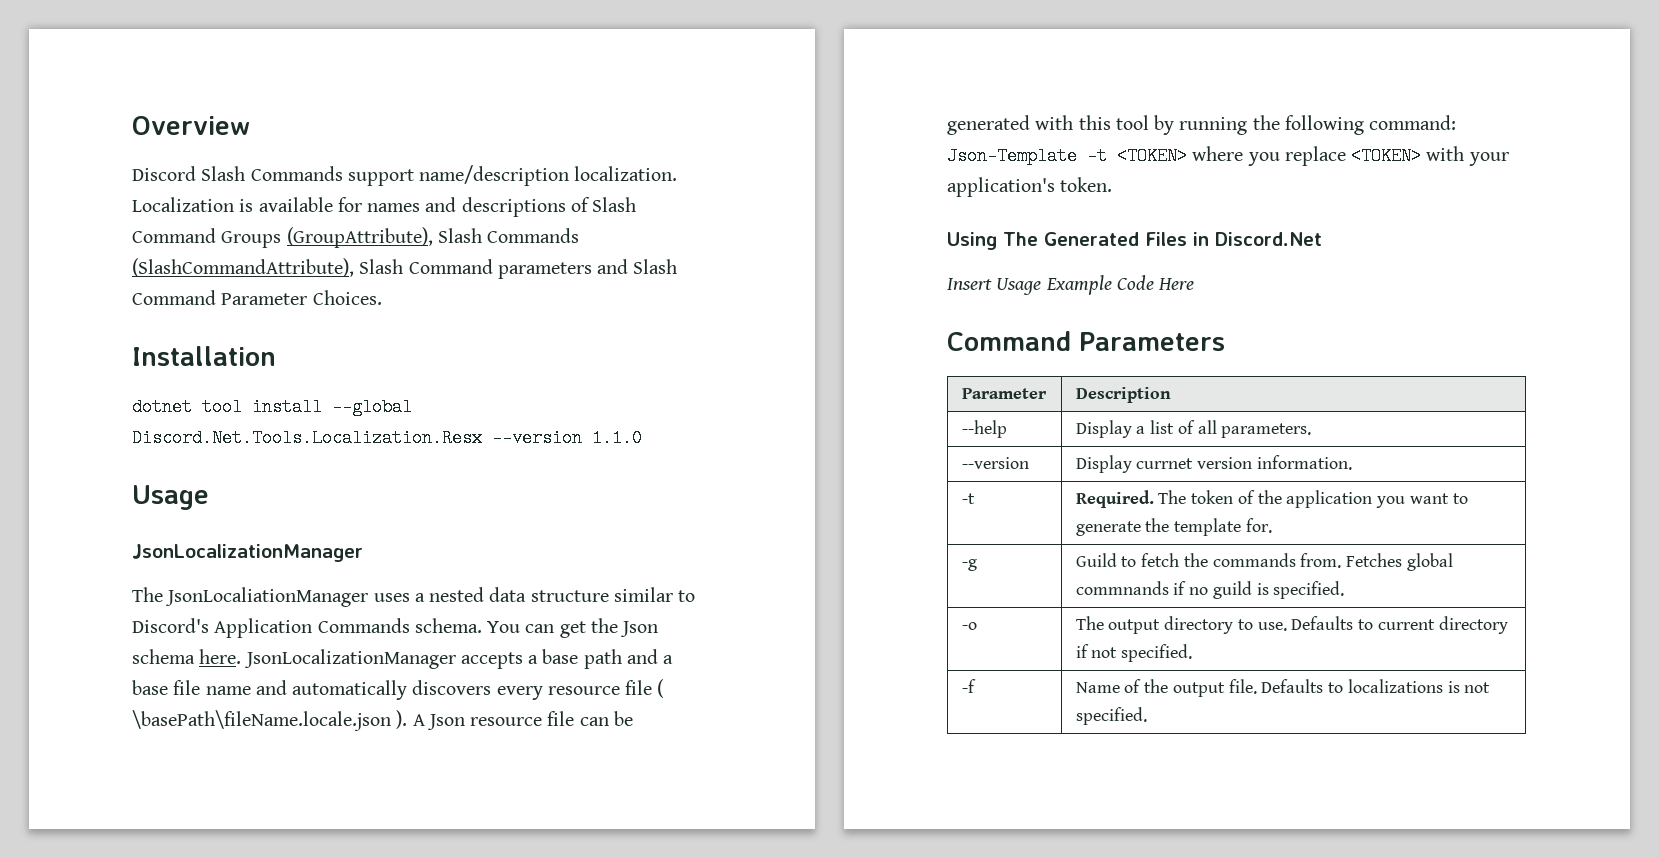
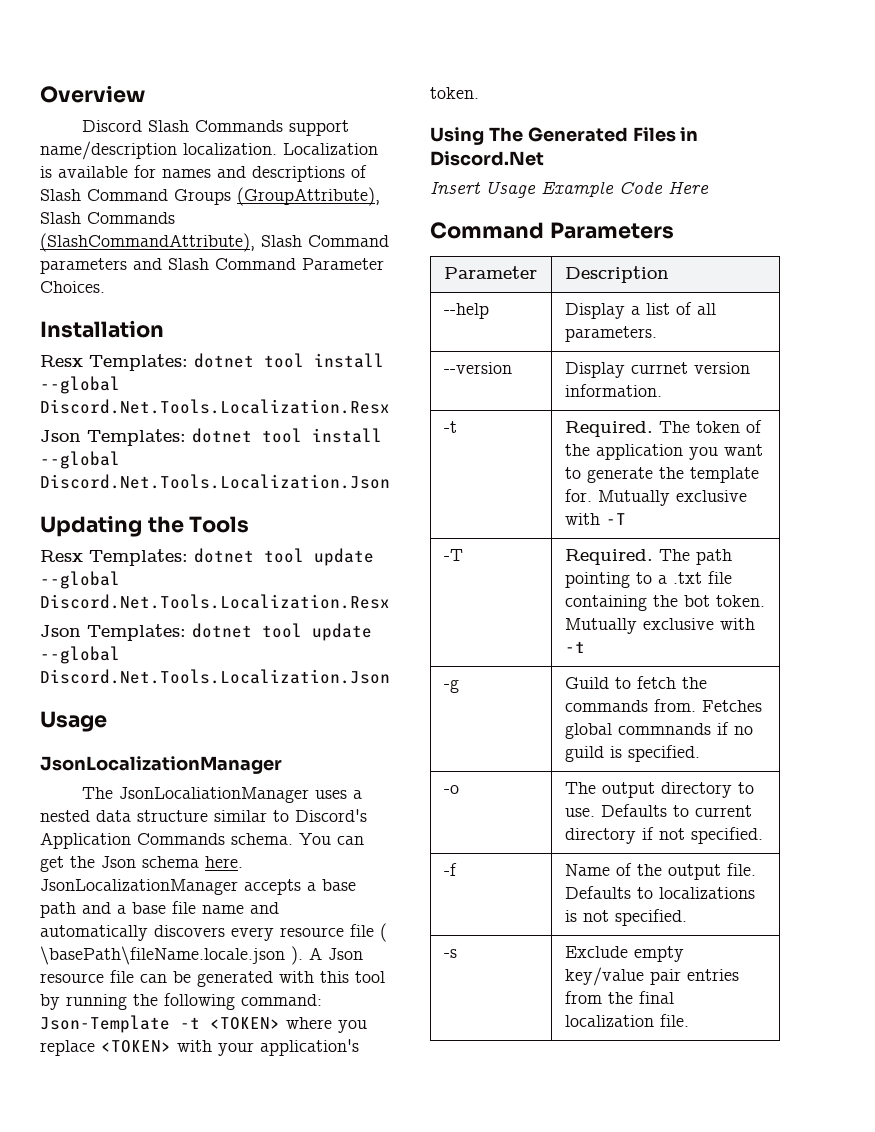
- dotnet tool install --global Discord.Net.Tools.Localization.Resx --version 1.1.0
+ Resx Templates: dotnet tool install --global Discord.Net.Tools.Localization.Resx
+ Json Templates: dotnet tool install --global Discord.Net.Tools.Localization.Json
+ Updating the Tools
+ Resx Templates: dotnet tool update --global Discord.Net.Tools.Localization.Resx
+ Json Templates: dotnet tool update --global Discord.Net.Tools.Localization.Json
- -t | Required. The token of the application you want to generate the template for.
+ -t | Required. The token of the application you want to generate the template for. Mutually exclusive with -T
+ -T | Required. The path pointing to a .txt file containing the bot token. Mutually exclusive with -t
+ -s | Exclude empty key/value pair entries from the final localization file.

